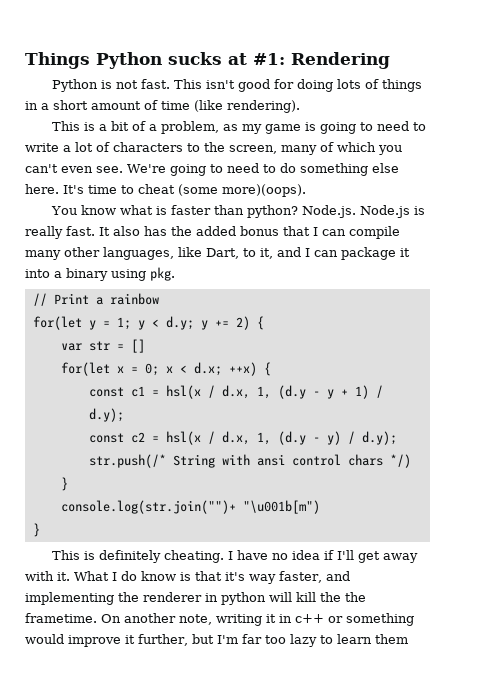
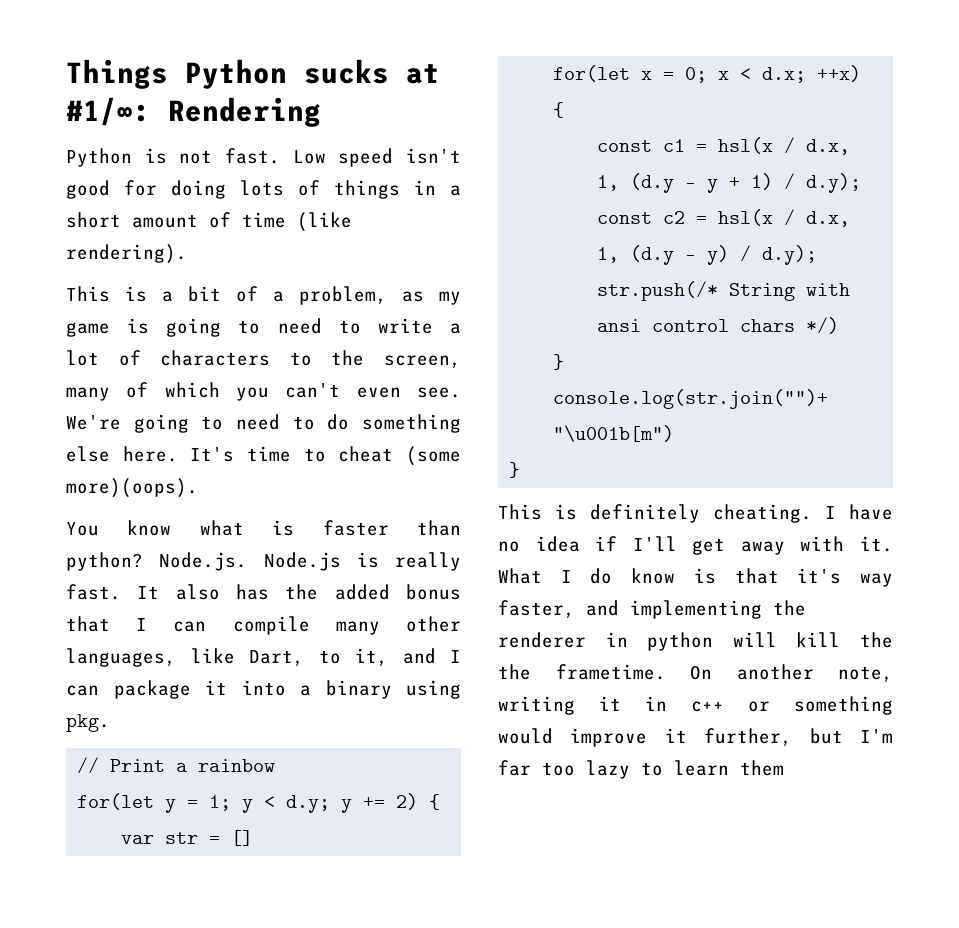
- Things Python sucks at #1: Rendering
+ Things Python sucks at #1/∞: Rendering
- This isn't good for doing lots of things in a short amount of time (like rendering).
+ Low speed isn't good for doing lots of things in a short amount of time (like rendering).

